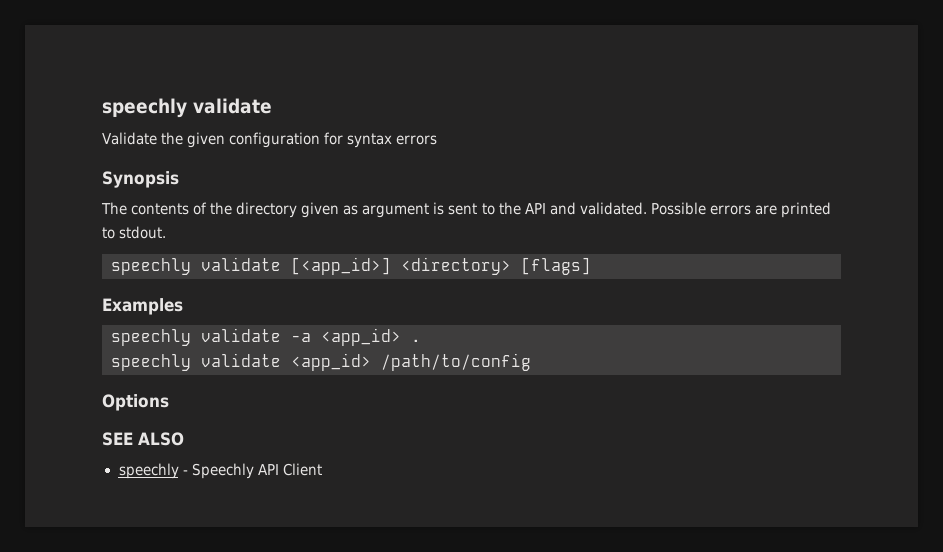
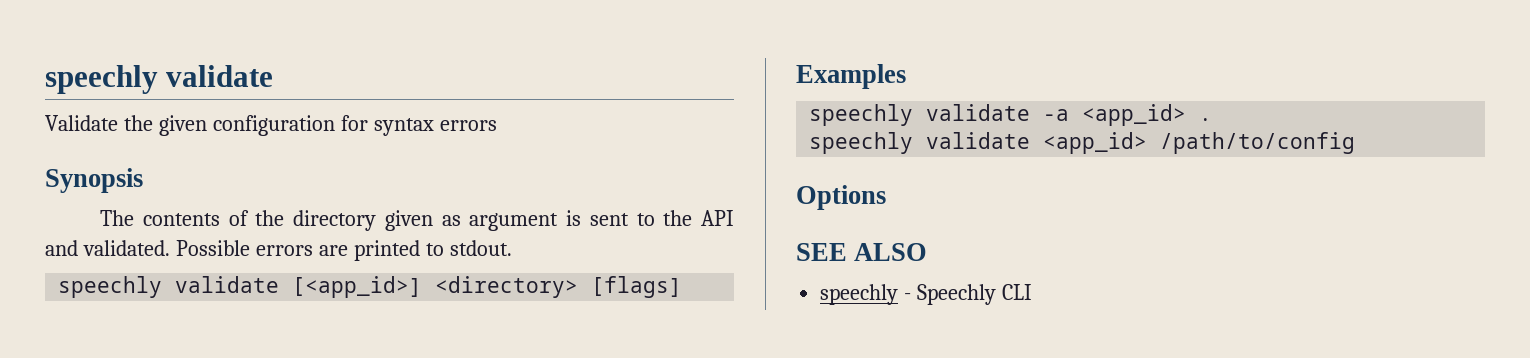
- speechly - Speechly API Client
+ speechly - Speechly CLI

